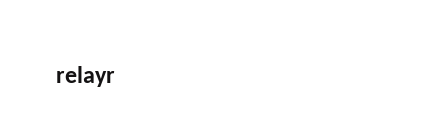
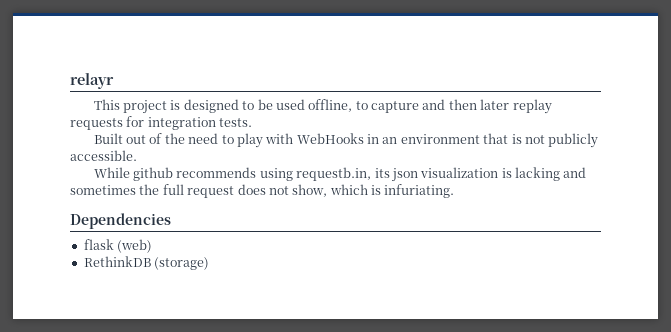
+ This project is designed to be used offline, to capture and then later replay requests for integration tests.
+ Built out of the need to play with WebHooks in an environment that is not publicly accessible.
+ While github recommends using requestb.in, its json visualization is lacking and sometimes the full request does not show, which is infuriating.
+ Dependencies
+ flask (web)
+ RethinkDB (storage)

